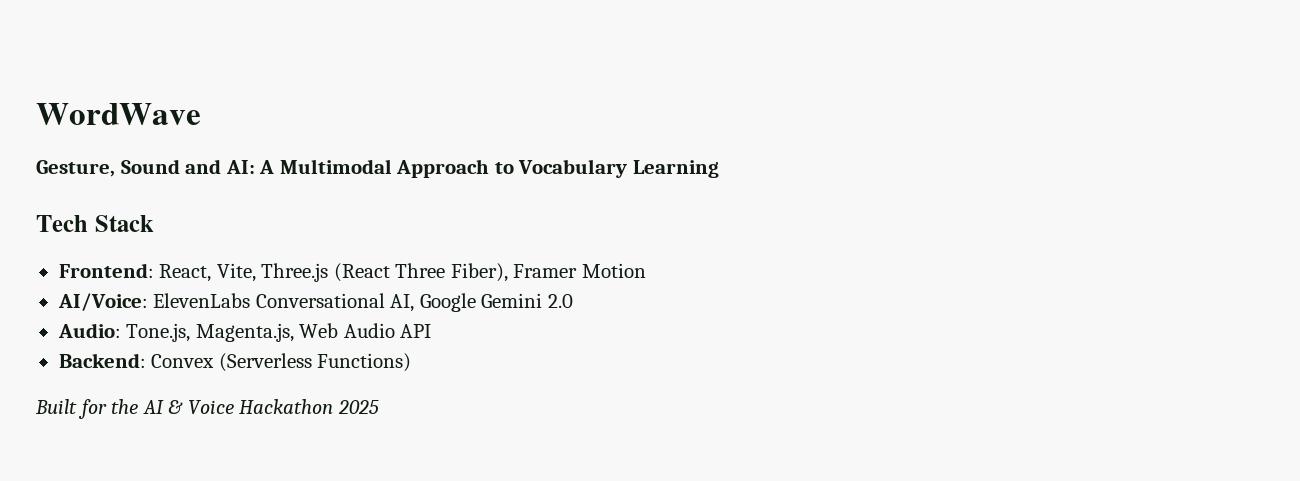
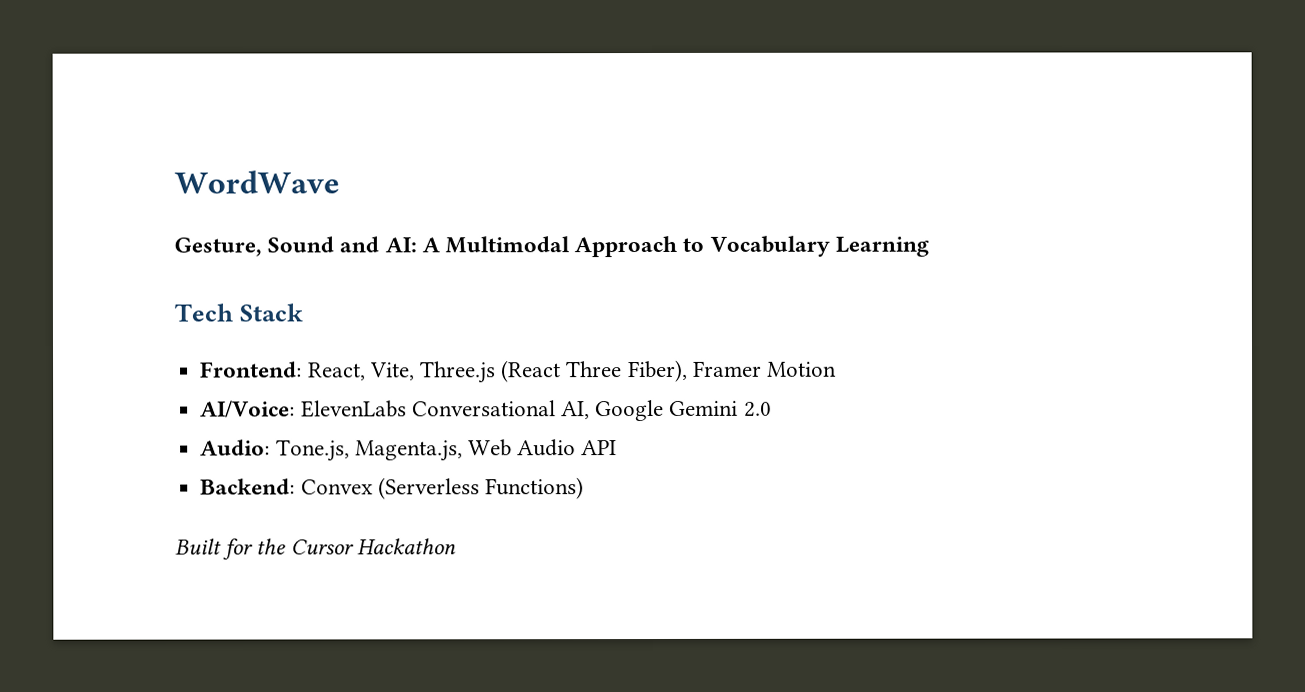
- Built for the AI & Voice Hackathon 2025
+ Built for the Cursor Hackathon

